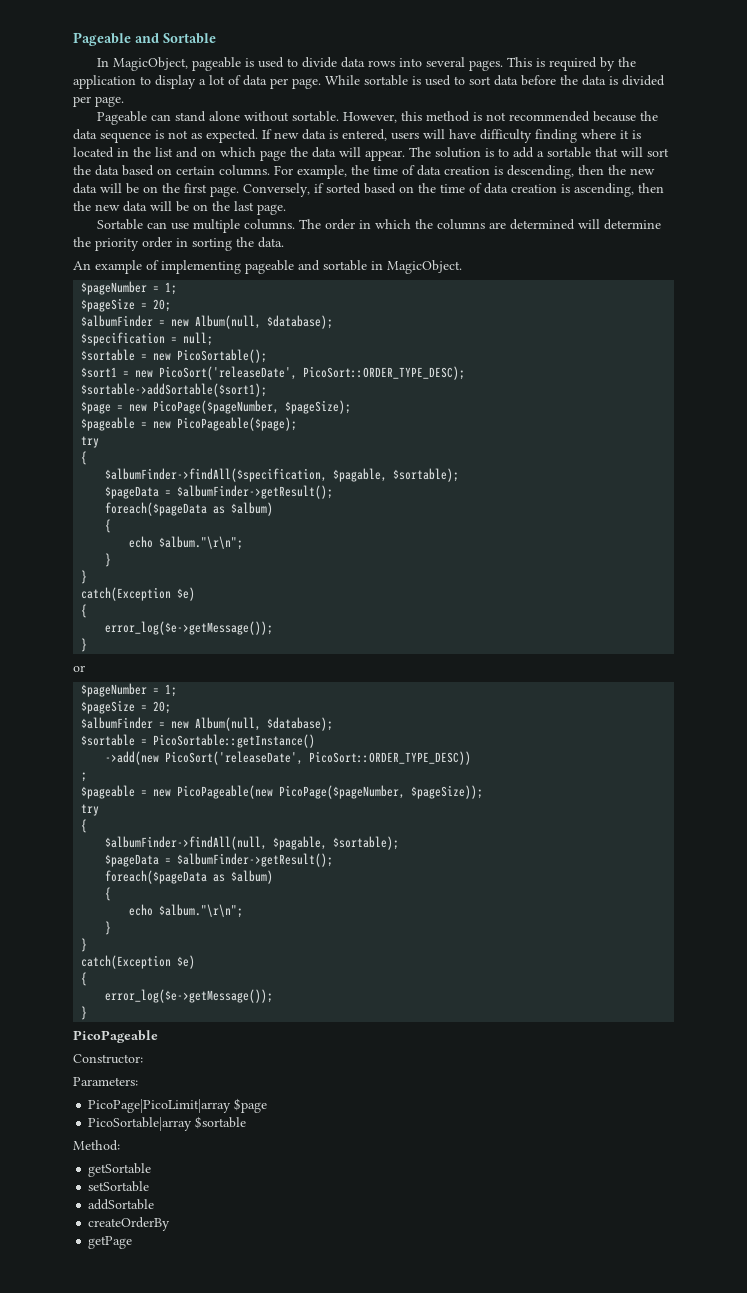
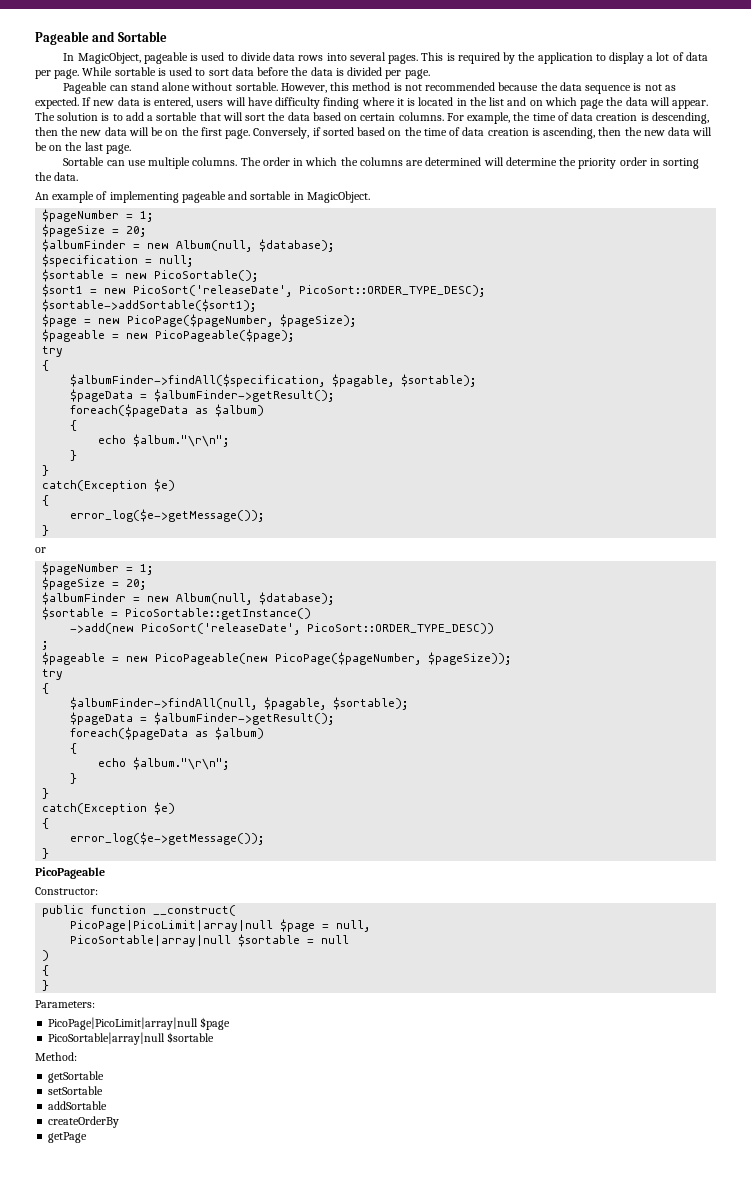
+ public function __construct(
+ PicoPage|PicoLimit|array|null $page = null,
+ PicoSortable|array|null $sortable = null
+ )
+ {
+ }
  Parameters:
- PicoPage|PicoLimit|array $page
- PicoSortable|array $sortable
+ PicoPage|PicoLimit|array|null $page
+ PicoSortable|array|null $sortable

